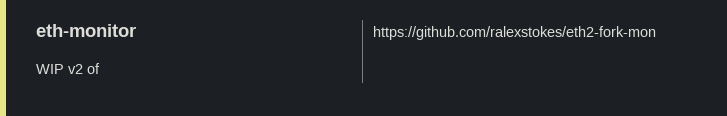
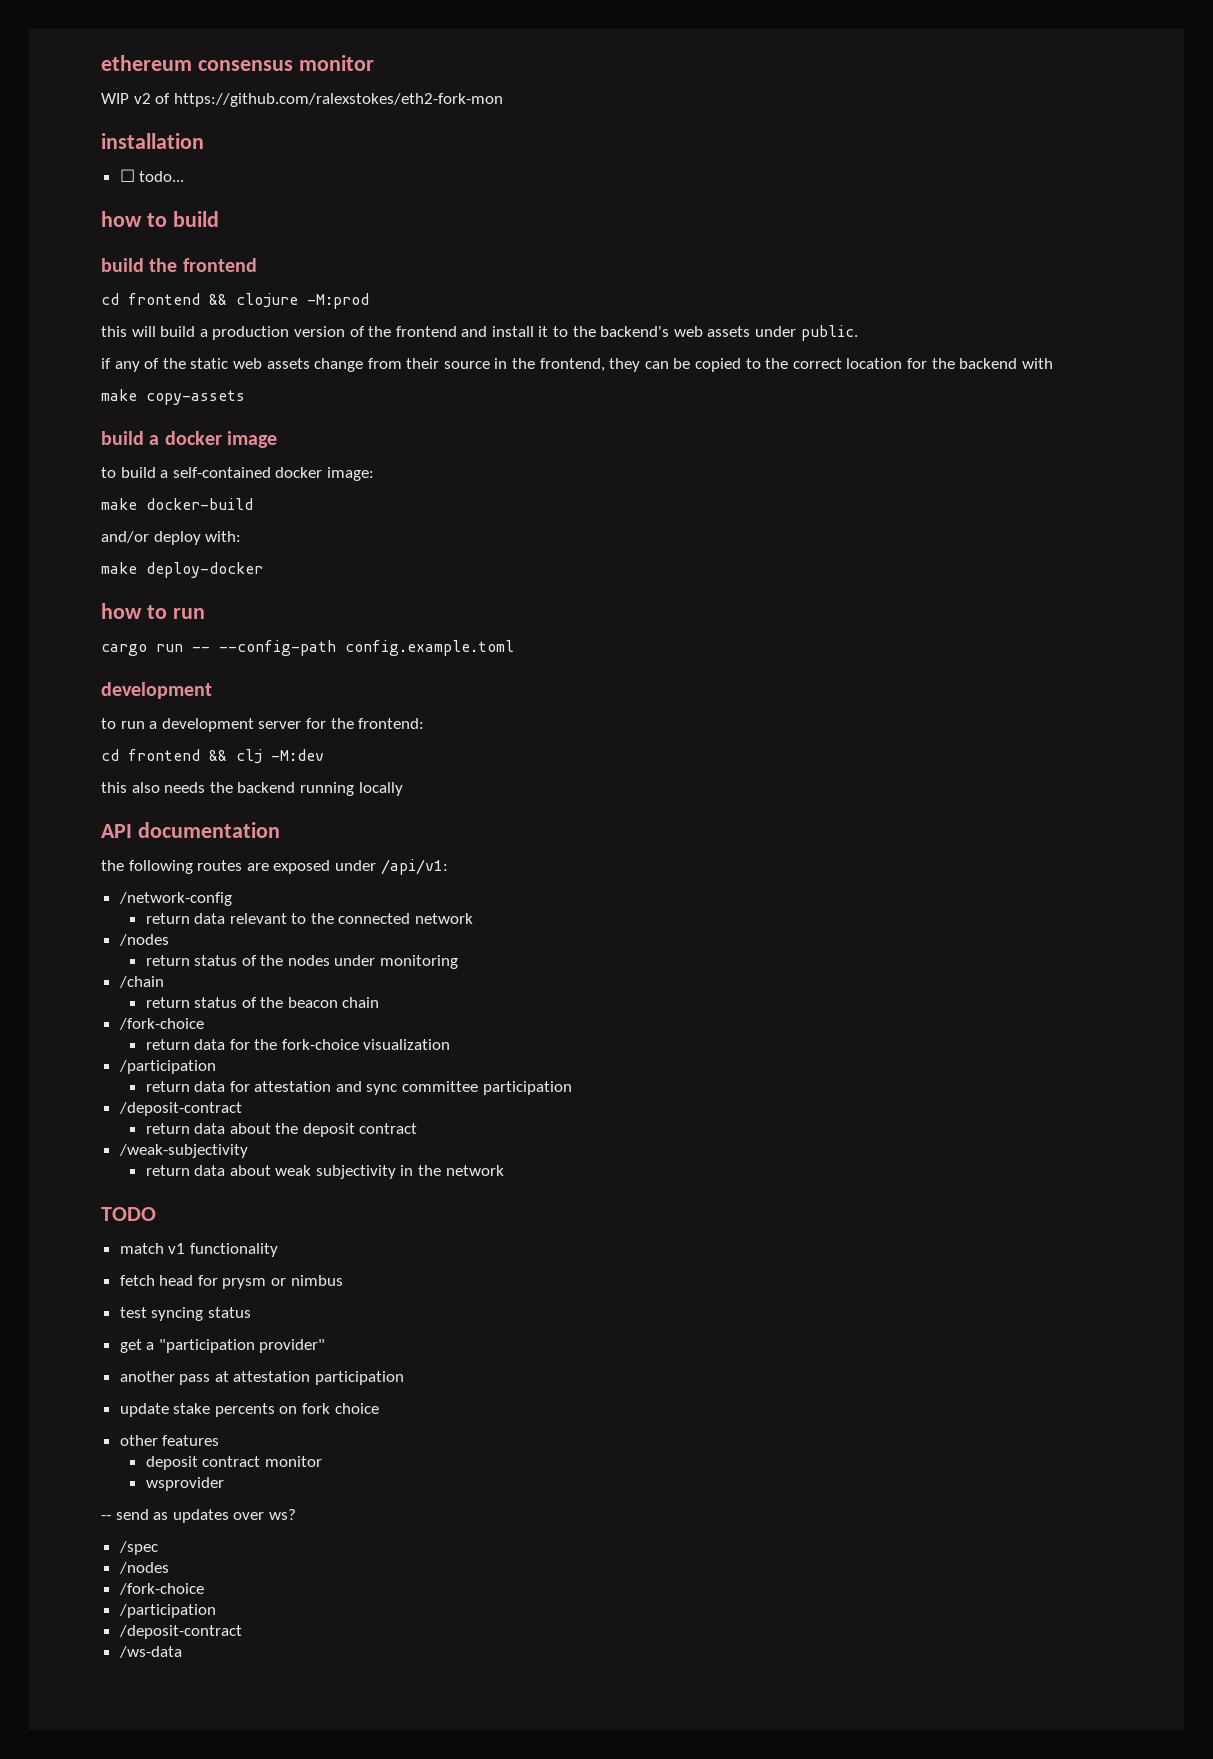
- eth-monitor
+ ethereum consensus monitor
+ installation
+ ☐ todo...
+ how to build
+ build the frontend
+ cd frontend && clojure -M:prod
+ this will build a production version of the frontend and install it to the backend's web assets under public.
+ if any of the static web assets change from their source in the frontend, they can be copied to the correct location for the backend with
+ make copy-assets
+ build a docker image
+ to build a self-contained docker image:
+ make docker-build
+ and/or deploy with:
+ make deploy-docker
+ how to run
+ cargo run -- --config-path config.example.toml
+ development
+ to run a development server for the frontend:
+ cd frontend && clj -M:dev
+ this also needs the backend running locally
+ API documentation
+ the following routes are exposed under /api/v1:
+ /network-config
+ return data relevant to the connected network
+ /nodes
+ return status of the nodes under monitoring
+ /chain
+ return status of the beacon chain
+ /fork-choice
+ return data for the fork-choice visualization
+ /participation
+ return data for attestation and sync committee participation
+ /deposit-contract
+ return data about the deposit contract
+ /weak-subjectivity
+ return data about weak subjectivity in the network
+ TODO
+ match v1 functionality
+ fetch head for prysm or nimbus
+ test syncing status
+ get a "participation provider"
+ another pass at attestation participation
+ update stake percents on fork choice
+ other features
+ deposit contract monitor
+ wsprovider
+ -- send as updates over ws?
+ /spec
+ /nodes
+ /fork-choice
+ /participation
+ /deposit-contract
+ /ws-data

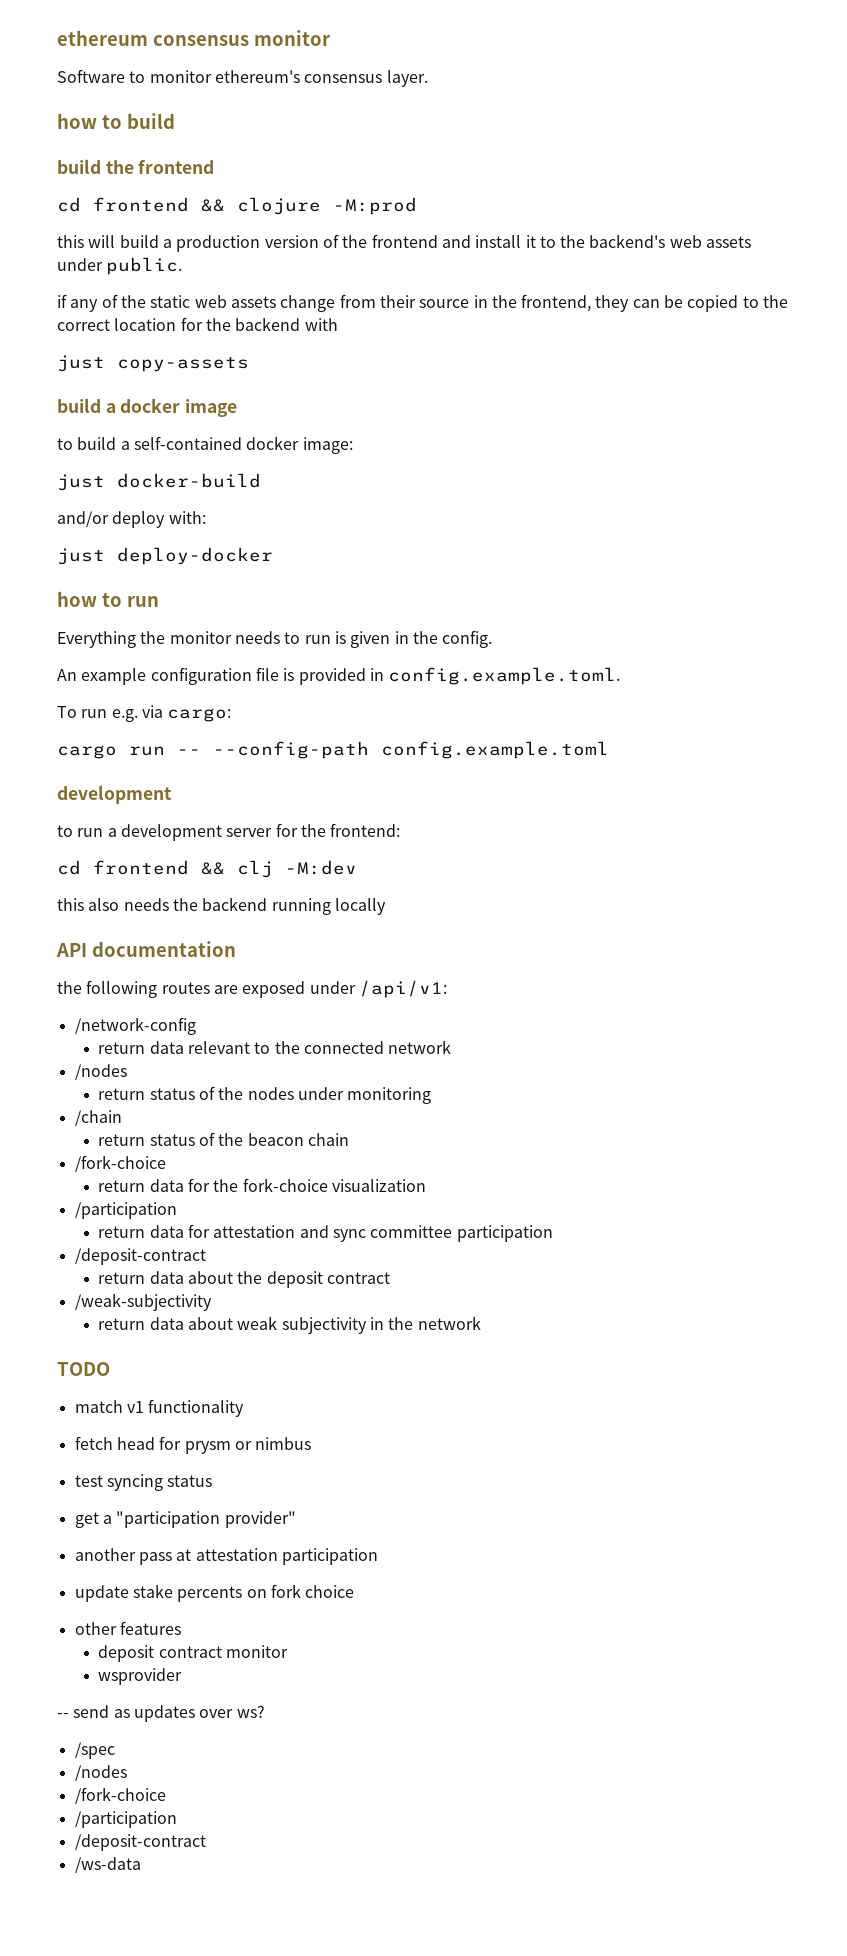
- WIP v2 of https://github.com/ralexstokes/eth2-fork-mon
- installation
- ☐ todo...
+ Software to monitor ethereum's consensus layer.
- make copy-assets
+ just copy-assets
- make docker-build
+ just docker-build
- make deploy-docker
+ just deploy-docker
+ Everything the monitor needs to run is given in the config.
+ An example configuration file is provided in config.example.toml.
+ To run e.g. via cargo:

